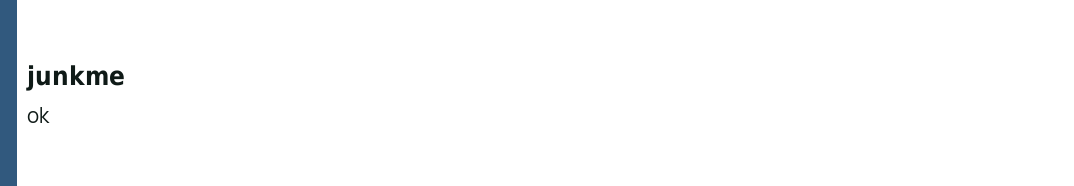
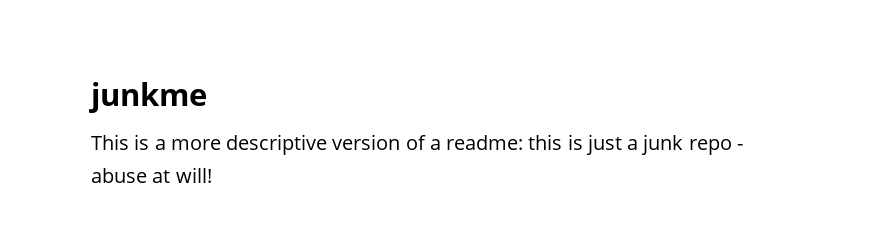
- ok
+ This is a more descriptive version of a readme: this is just a junk repo - abuse at will!

